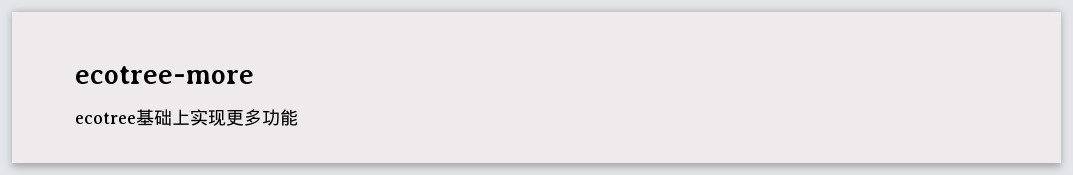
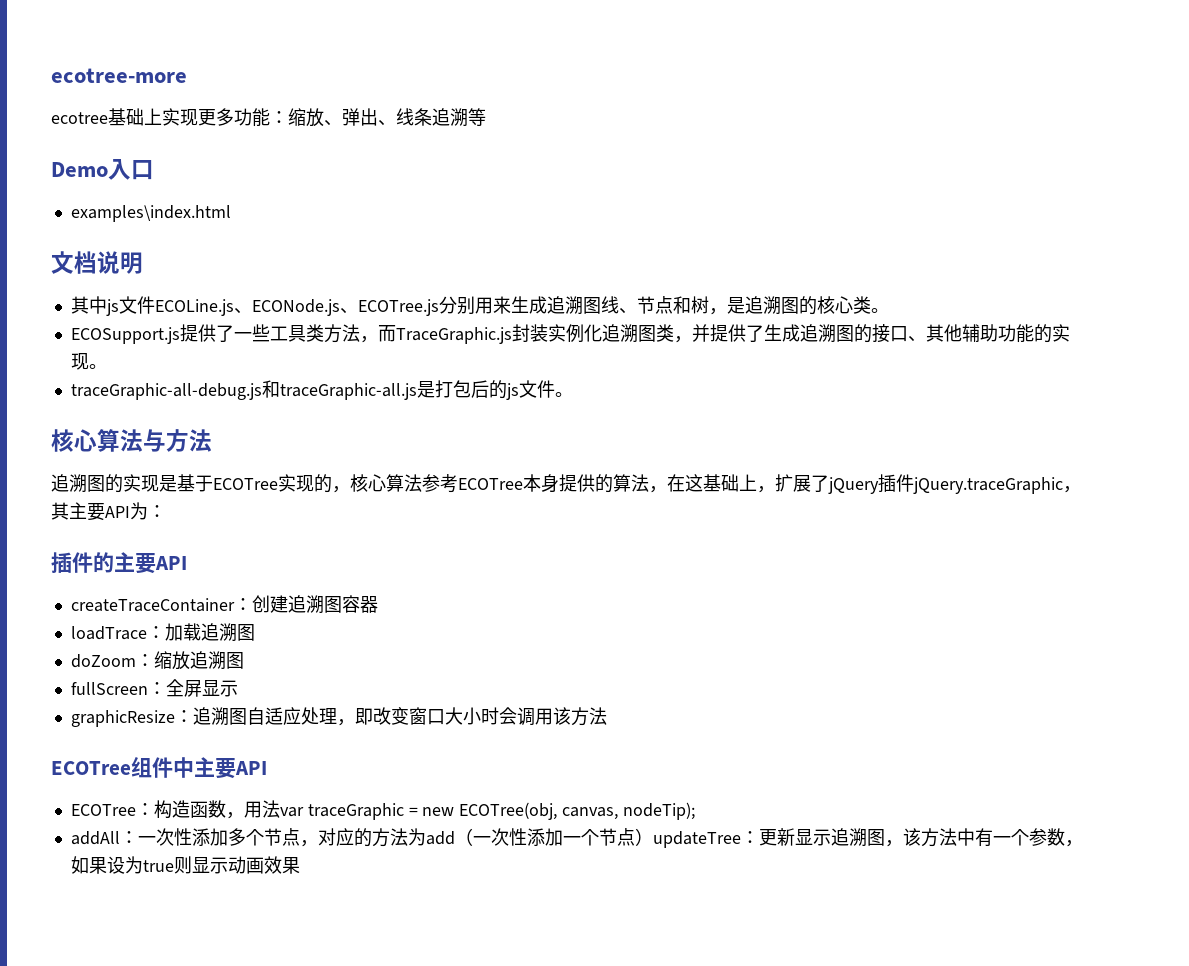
- ecotree基础上实现更多功能
+ ecotree基础上实现更多功能：缩放、弹出、线条追溯等
+ Demo入口
+ examples\index.html
+ 文档说明
+ 其中js文件ECOLine.js、ECONode.js、ECOTree.js分别用来生成追溯图线、节点和树，是追溯图的核心类。
+ ECOSupport.js提供了一些工具类方法，而TraceGraphic.js封装实例化追溯图类，并提供了生成追溯图的接口、其他辅助功能的实现。
+ traceGraphic-all-debug.js和traceGraphic-all.js是打包后的js文件。
+ 核心算法与方法
+ 追溯图的实现是基于ECOTree实现的，核心算法参考ECOTree本身提供的算法，在这基础上，扩展了jQuery插件jQuery.traceGraphic，其主要API为：
+ 插件的主要API
+ createTraceContainer：创建追溯图容器
+ loadTrace：加载追溯图
+ doZoom：缩放追溯图
+ fullScreen：全屏显示
+ graphicResize：追溯图自适应处理，即改变窗口大小时会调用该方法
+ ECOTree组件中主要API
+ ECOTree：构造函数，用法var traceGraphic = new ECOTree(obj, canvas, nodeTip);
+ addAll：一次性添加多个节点，对应的方法为add（一次性添加一个节点）updateTree：更新显示追溯图，该方法中有一个参数，如果设为true则显示动画效果

